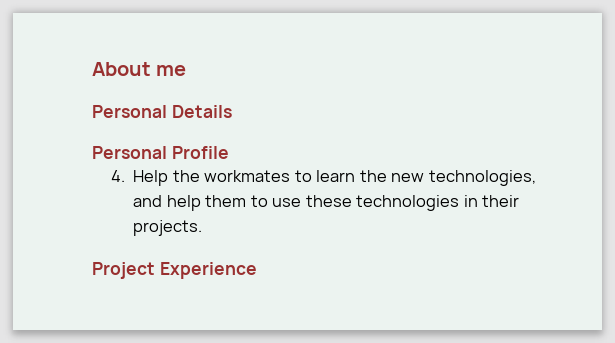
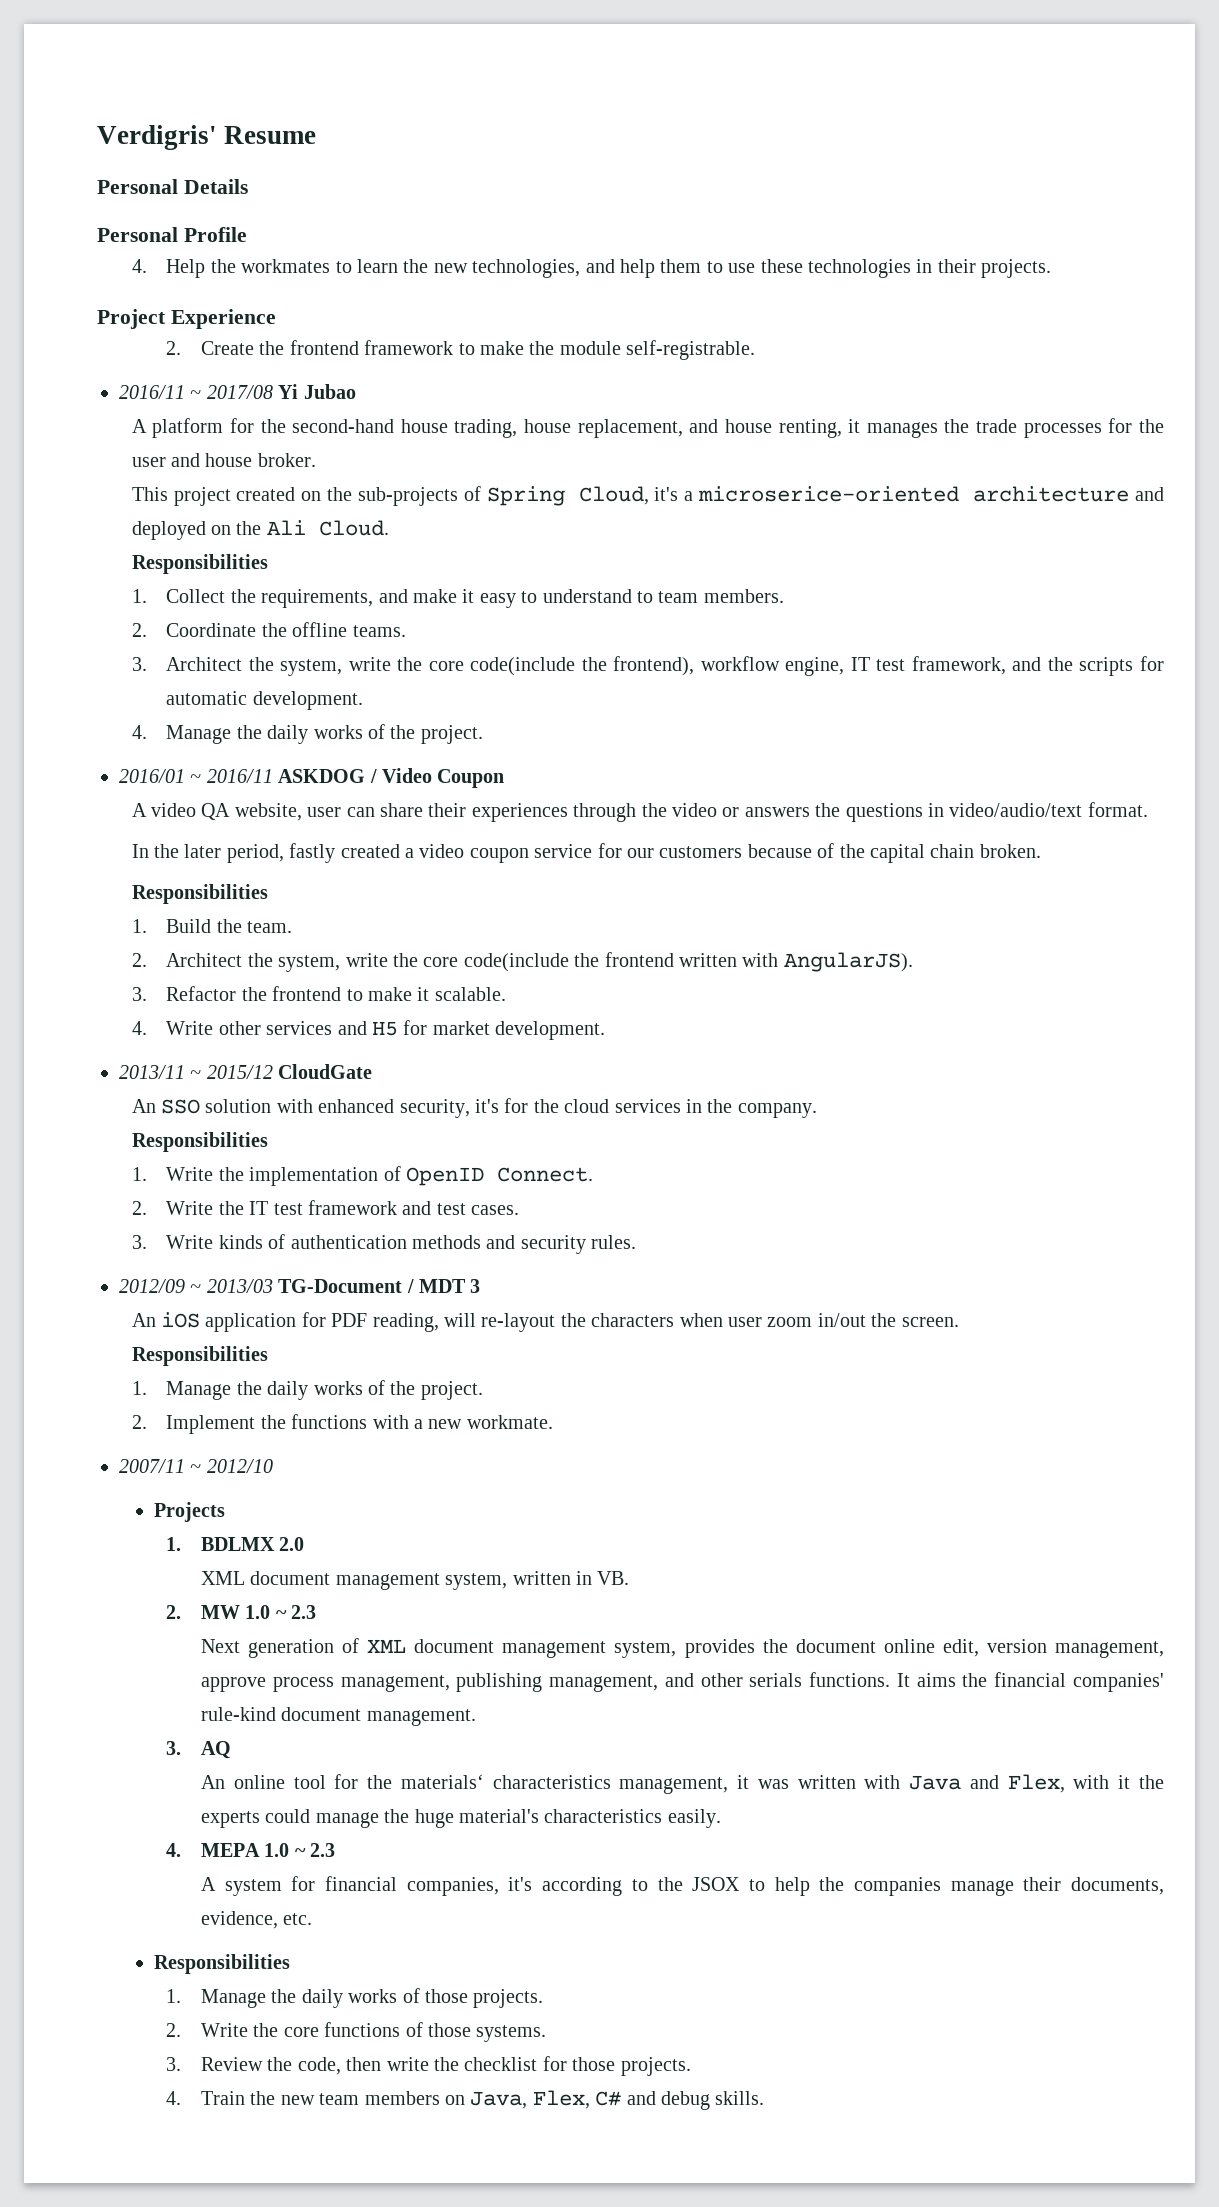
- About me
+ Verdigris' Resume
+ 2. Create the frontend framework to make the module self-registrable.
+ 2016/11 ~ 2017/08 Yi Jubao
+ A platform for the second-hand house trading, house replacement, and house renting, it manages the trade processes for the user and house broker.
+ This project created on the sub-projects of Spring Cloud, it's a microserice-oriented architecture and deployed on the Ali Cloud.
+ Responsibilities
+ 1. Collect the requirements, and make it easy to understand to team members.
+ 2. Coordinate the offline teams.
+ 3. Architect the system, write the core code(include the frontend), workflow engine, IT test framework, and the scripts for automatic development.
+ 4. Manage the daily works of the project.
+ 2016/01 ~ 2016/11 ASKDOG / Video Coupon
+ A video QA website, user can share their experiences through the video or answers the questions in video/audio/text format.
+ In the later period, fastly created a video coupon service for our customers because of the capital chain broken.
+ Responsibilities
+ 1. Build the team.
+ 2. Architect the system, write the core code(include the frontend written with AngularJS).
+ 3. Refactor the frontend to make it scalable.
+ 4. Write other services and H5 for market development.
+ 2013/11 ~ 2015/12 CloudGate
+ An SSO solution with enhanced security, it's for the cloud services in the company.
+ Responsibilities
+ 1. Write the implementation of OpenID Connect.
+ 2. Write the IT test framework and test cases.
+ 3. Write kinds of authentication methods and security rules.
+ 2012/09 ~ 2013/03 TG-Document / MDT 3
+ An iOS application for PDF reading, will re-layout the characters when user zoom in/out the screen.
+ Responsibilities
+ 1. Manage the daily works of the project.
+ 2. Implement the functions with a new workmate.
+ 2007/11 ~ 2012/10
+ Projects
+ 1. BDLMX 2.0
+ XML document management system, written in VB.
+ 2. MW 1.0 ~ 2.3
+ Next generation of XML document management system, provides the document online edit, version management, approve process management, publishing management, and other serials functions. It aims the financial companies' rule-kind document management.
+ 3. AQ
+ An online tool for the materials‘ characteristics management, it was written with Java and Flex, with it the experts could manage the huge material's characteristics easily.
+ 4. MEPA 1.0 ~ 2.3
+ A system for financial companies, it's according to the JSOX to help the companies manage their documents, evidence, etc.
+ Responsibilities
+ 1. Manage the daily works of those projects.
+ 2. Write the core functions of those systems.
+ 3. Review the code, then write the checklist for those projects.
+ 4. Train the new team members on Java, Flex, C# and debug skills.

